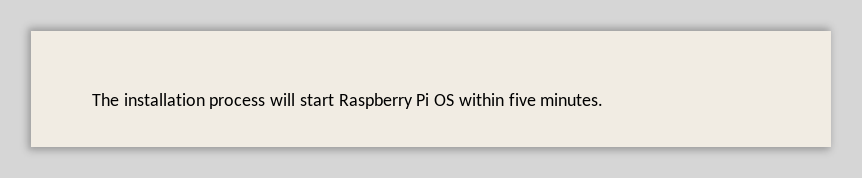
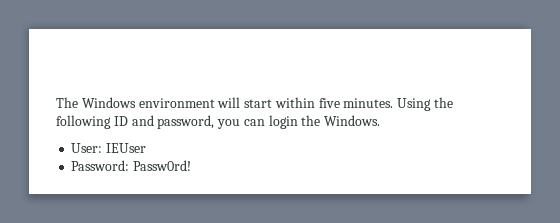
- The installation process will start Raspberry Pi OS within five minutes.
+ The Windows environment will start within five minutes. Using the following ID and password, you can login the Windows.
+ User: IEUser
+ Password: Passw0rd!

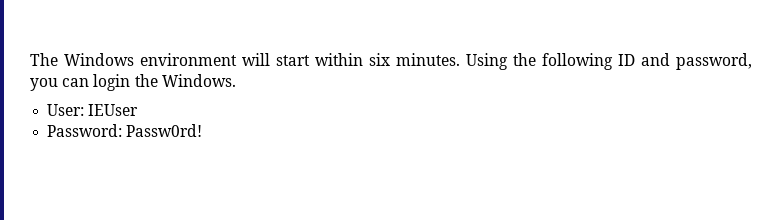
- The Windows environment will start within five minutes.
+ The Windows environment will start within six minutes.

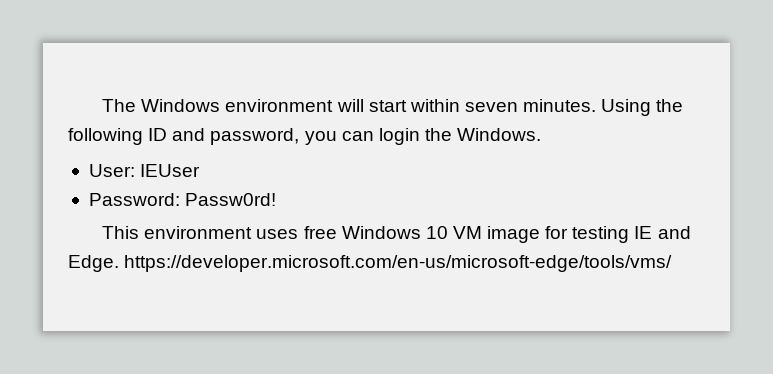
- The Windows environment will start within six minutes.
+ The Windows environment will start within seven minutes.
+ This environment uses free Windows 10 VM image for testing IE and Edge. https://developer.microsoft.com/en-us/microsoft-edge/tools/vms/

